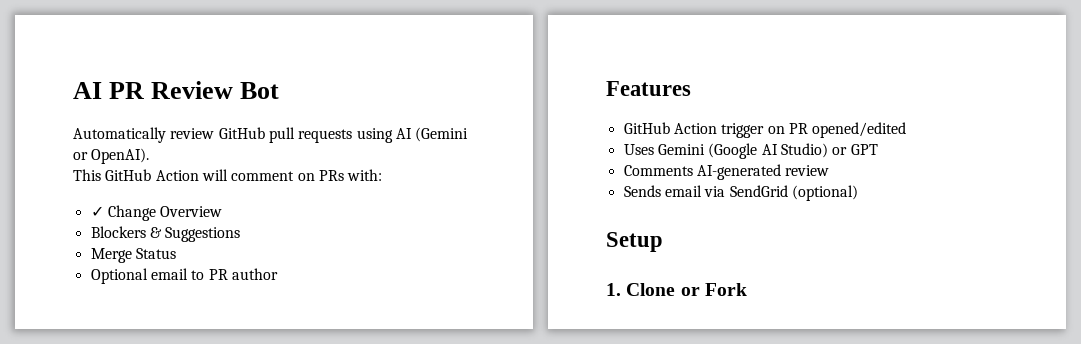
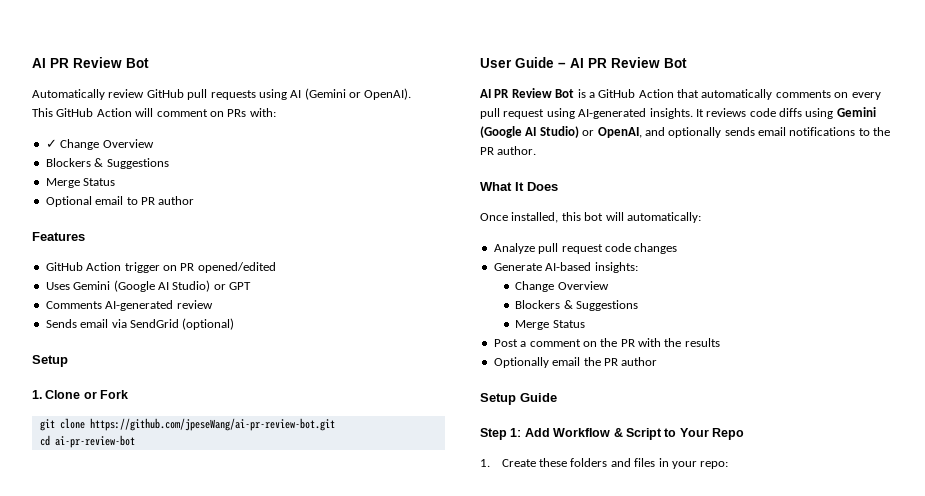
+ git clone https://github.com/jpeseWang/ai-pr-review-bot.git
+ cd ai-pr-review-bot
+ User Guide – AI PR Review Bot
+ AI PR Review Bot is a GitHub Action that automatically comments on every pull request using AI-generated insights. It reviews code diffs using Gemini (Google AI Studio) or OpenAI, and optionally sends email notifications to the PR author.
+ What It Does
+ Once installed, this bot will automatically:
+ Analyze pull request code changes
+ Generate AI-based insights:
+ Change Overview
+ Blockers & Suggestions
+ Merge Status
+ Post a comment on the PR with the results
+ Optionally email the PR author
+ Setup Guide
+ Step 1: Add Workflow & Script to Your Repo
+ 1. Create these folders and files in your repo:

